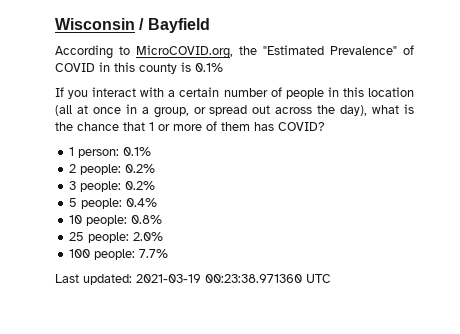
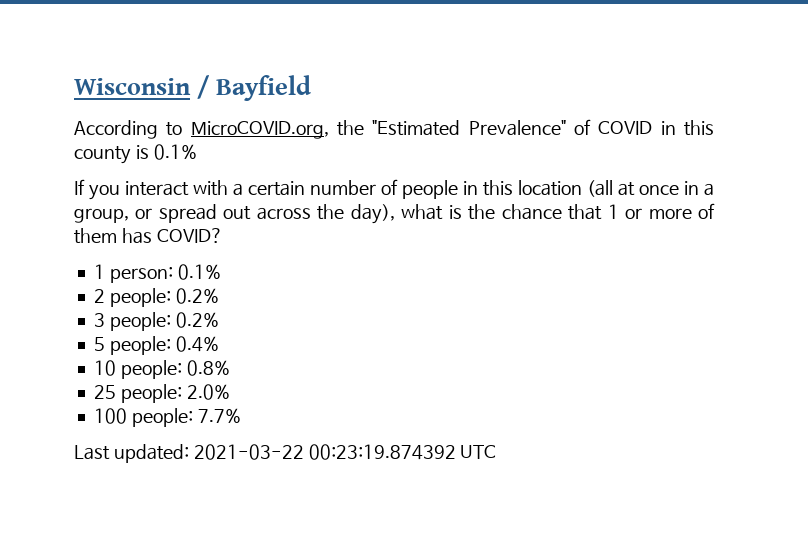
- Last updated: 2021-03-19 00:23:38.971360 UTC
+ Last updated: 2021-03-22 00:23:19.874392 UTC

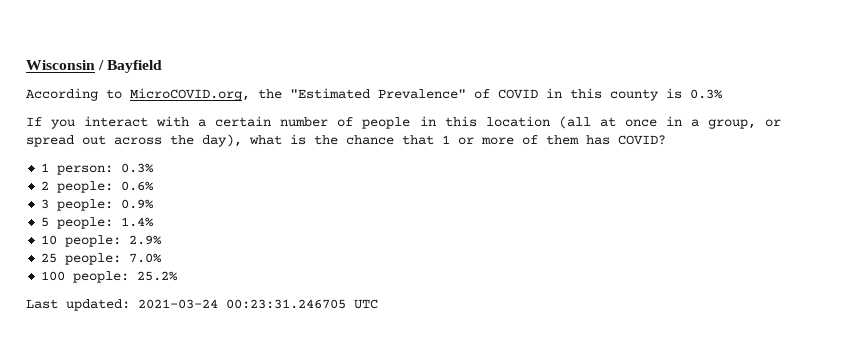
- According to MicroCOVID.org, the "Estimated Prevalence" of COVID in this county is 0.1%
+ According to MicroCOVID.org, the "Estimated Prevalence" of COVID in this county is 0.3%
- 1 person: 0.1%
+ 1 person: 0.3%
- 2 people: 0.2%
+ 2 people: 0.6%
- 3 people: 0.2%
+ 3 people: 0.9%
- 5 people: 0.4%
+ 5 people: 1.4%
- 10 people: 0.8%
+ 10 people: 2.9%
- 25 people: 2.0%
+ 25 people: 7.0%
- 100 people: 7.7%
+ 100 people: 25.2%
- Last updated: 2021-03-22 00:23:19.874392 UTC
+ Last updated: 2021-03-24 00:23:31.246705 UTC

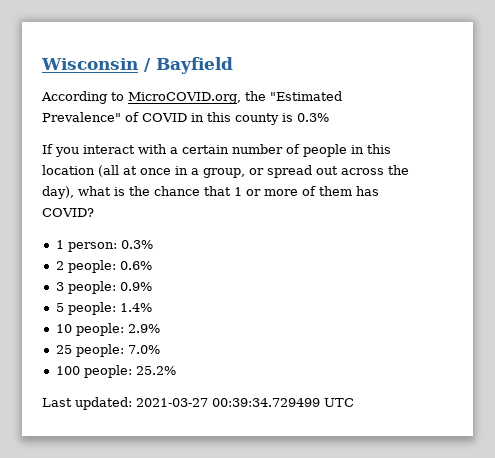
- Last updated: 2021-03-24 00:23:31.246705 UTC
+ Last updated: 2021-03-27 00:39:34.729499 UTC

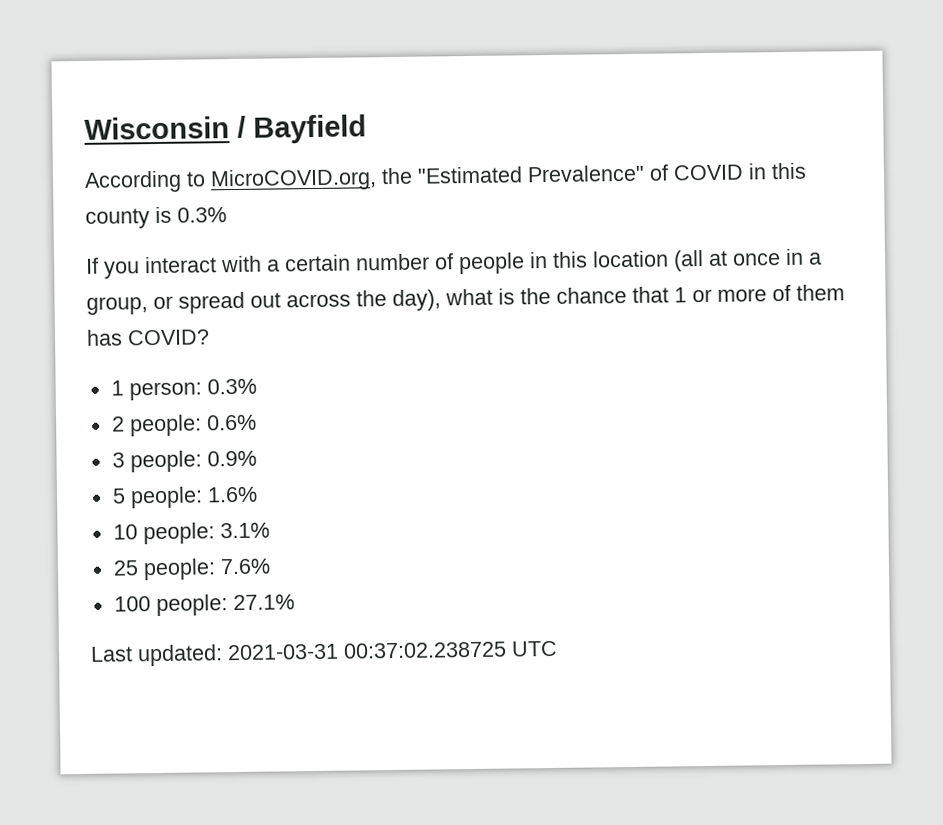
- 5 people: 1.4%
+ 5 people: 1.6%
- 10 people: 2.9%
+ 10 people: 3.1%
- 25 people: 7.0%
+ 25 people: 7.6%
- 100 people: 25.2%
+ 100 people: 27.1%
- Last updated: 2021-03-27 00:39:34.729499 UTC
+ Last updated: 2021-03-31 00:37:02.238725 UTC

